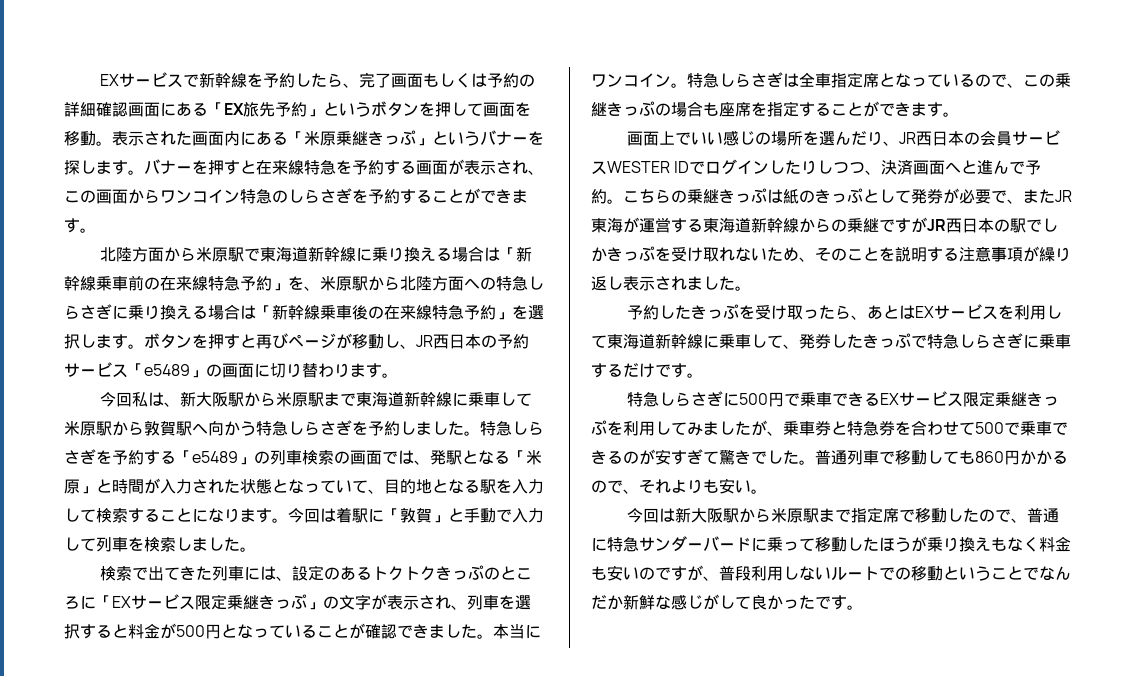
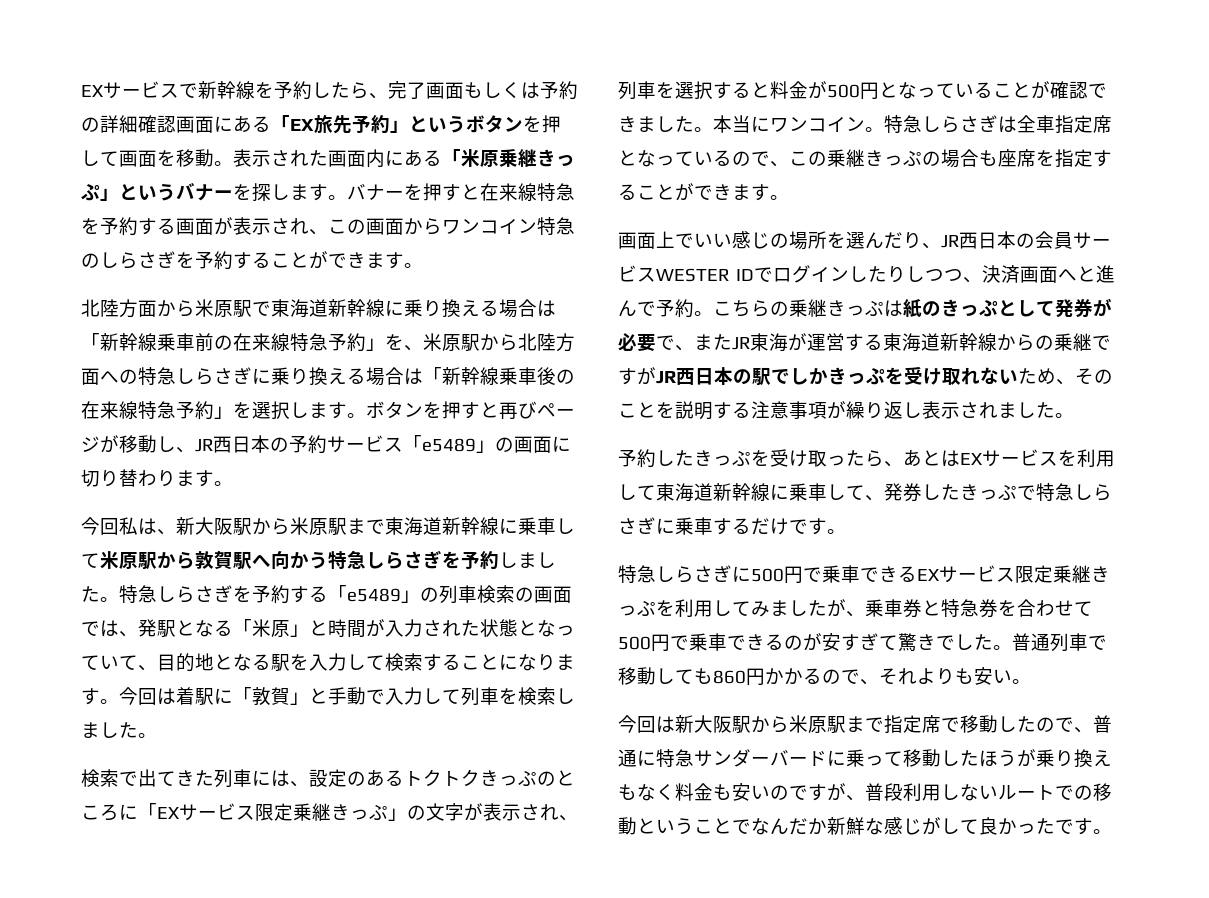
- 特急しらさぎに500円で乗車できるEXサービス限定乗継きっぷを利用してみましたが、乗車券と特急券を合わせて500で乗車できるのが安すぎて驚きでした。
+ 特急しらさぎに500円で乗車できるEXサービス限定乗継きっぷを利用してみましたが、乗車券と特急券を合わせて500円で乗車できるのが安すぎて驚きでした。

